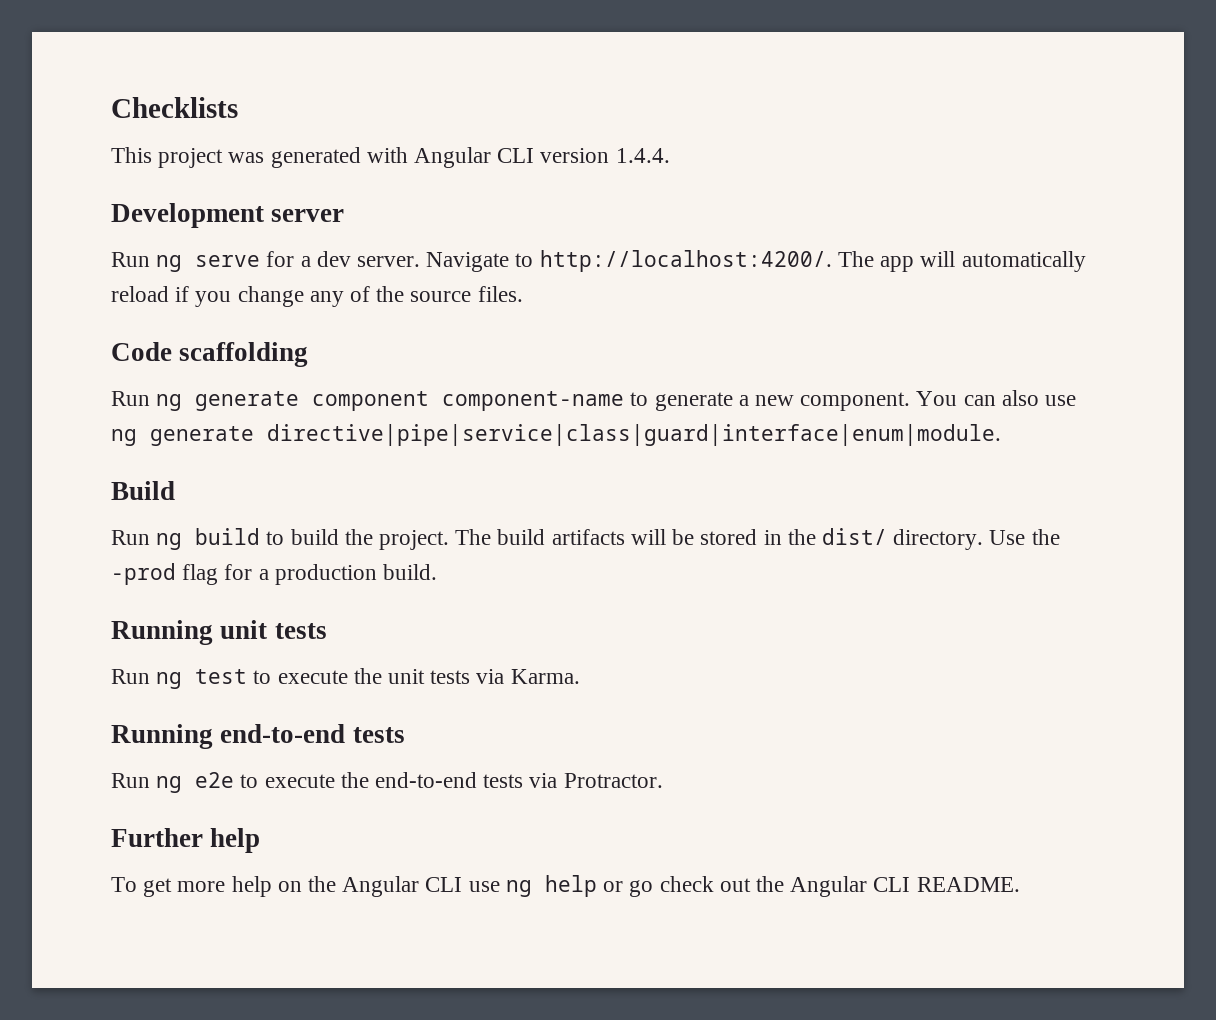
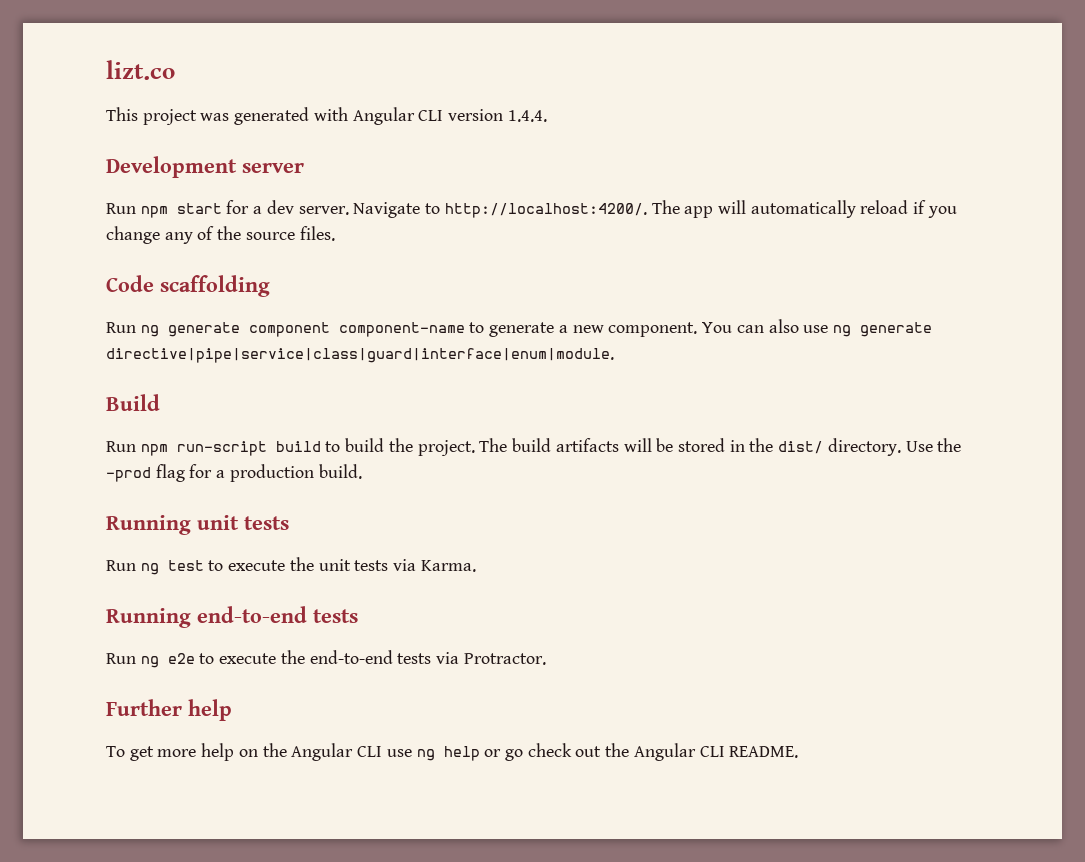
- Checklists
+ lizt.co
- Run ng serve for a dev server.
+ Run npm start for a dev server.
- Run ng build to build the project.
+ Run npm run-script build to build the project.

